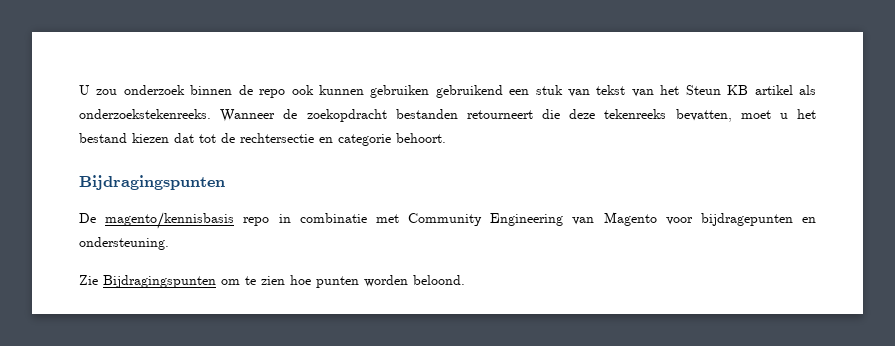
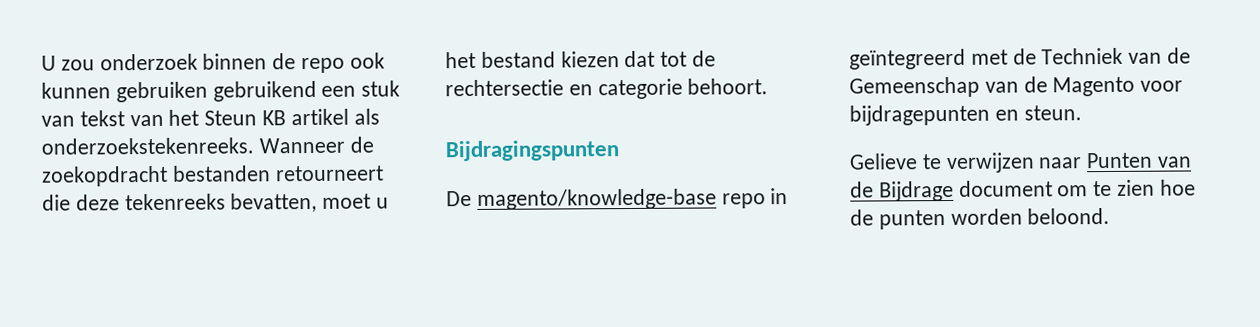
- De magento/kennisbasis repo in combinatie met Community Engineering van Magento voor bijdragepunten en ondersteuning.
- Zie Bijdragingspunten om te zien hoe punten worden beloond.
+ De magento/knowledge-base repo in geïntegreerd met de Techniek van de Gemeenschap van de Magento voor bijdragepunten en steun.
+ Gelieve te verwijzen naar Punten van de Bijdrage document om te zien hoe de punten worden beloond.

